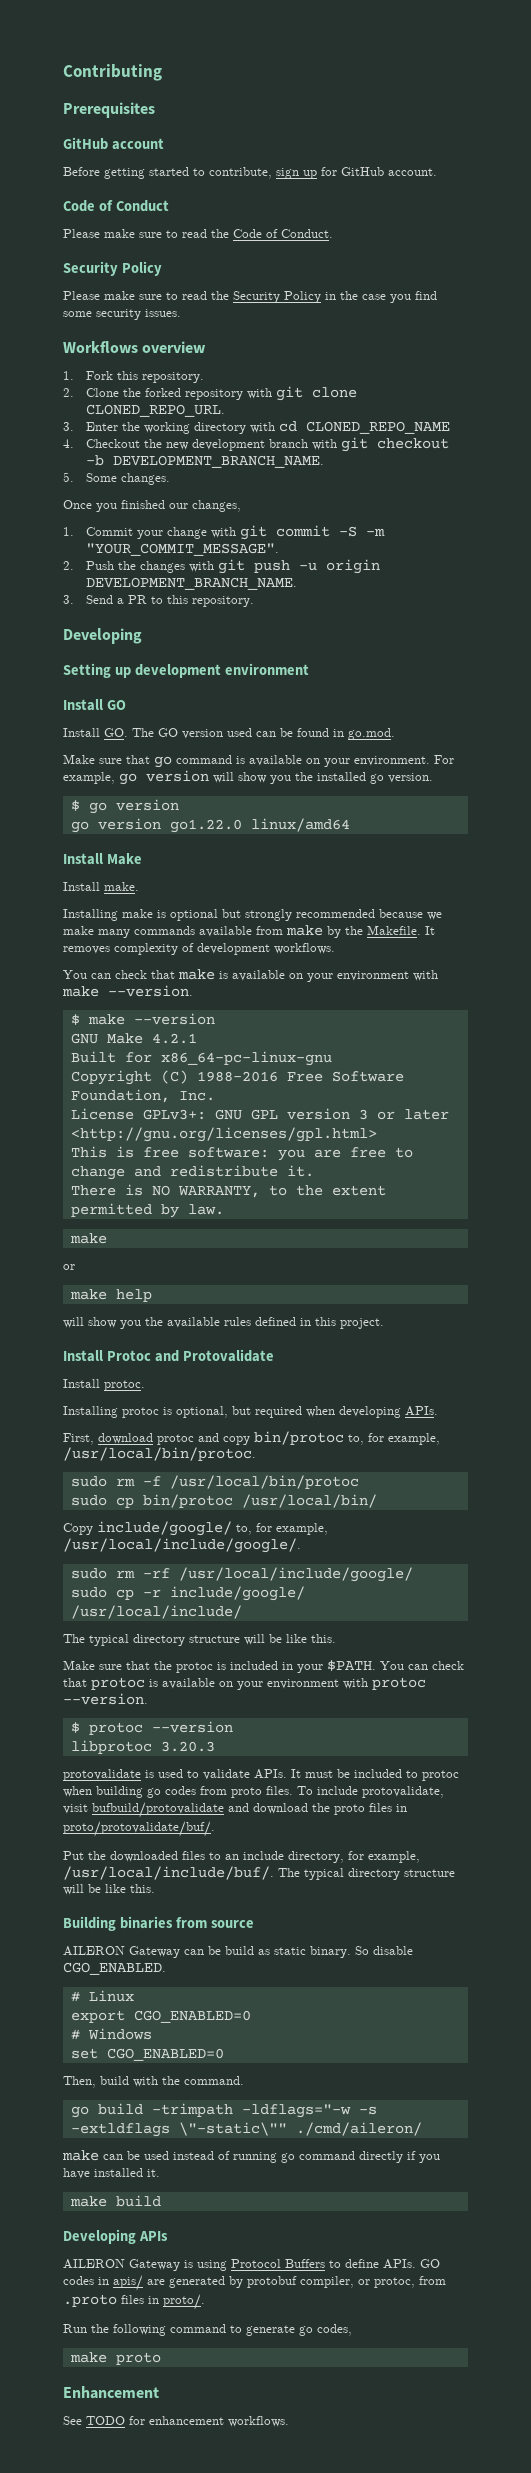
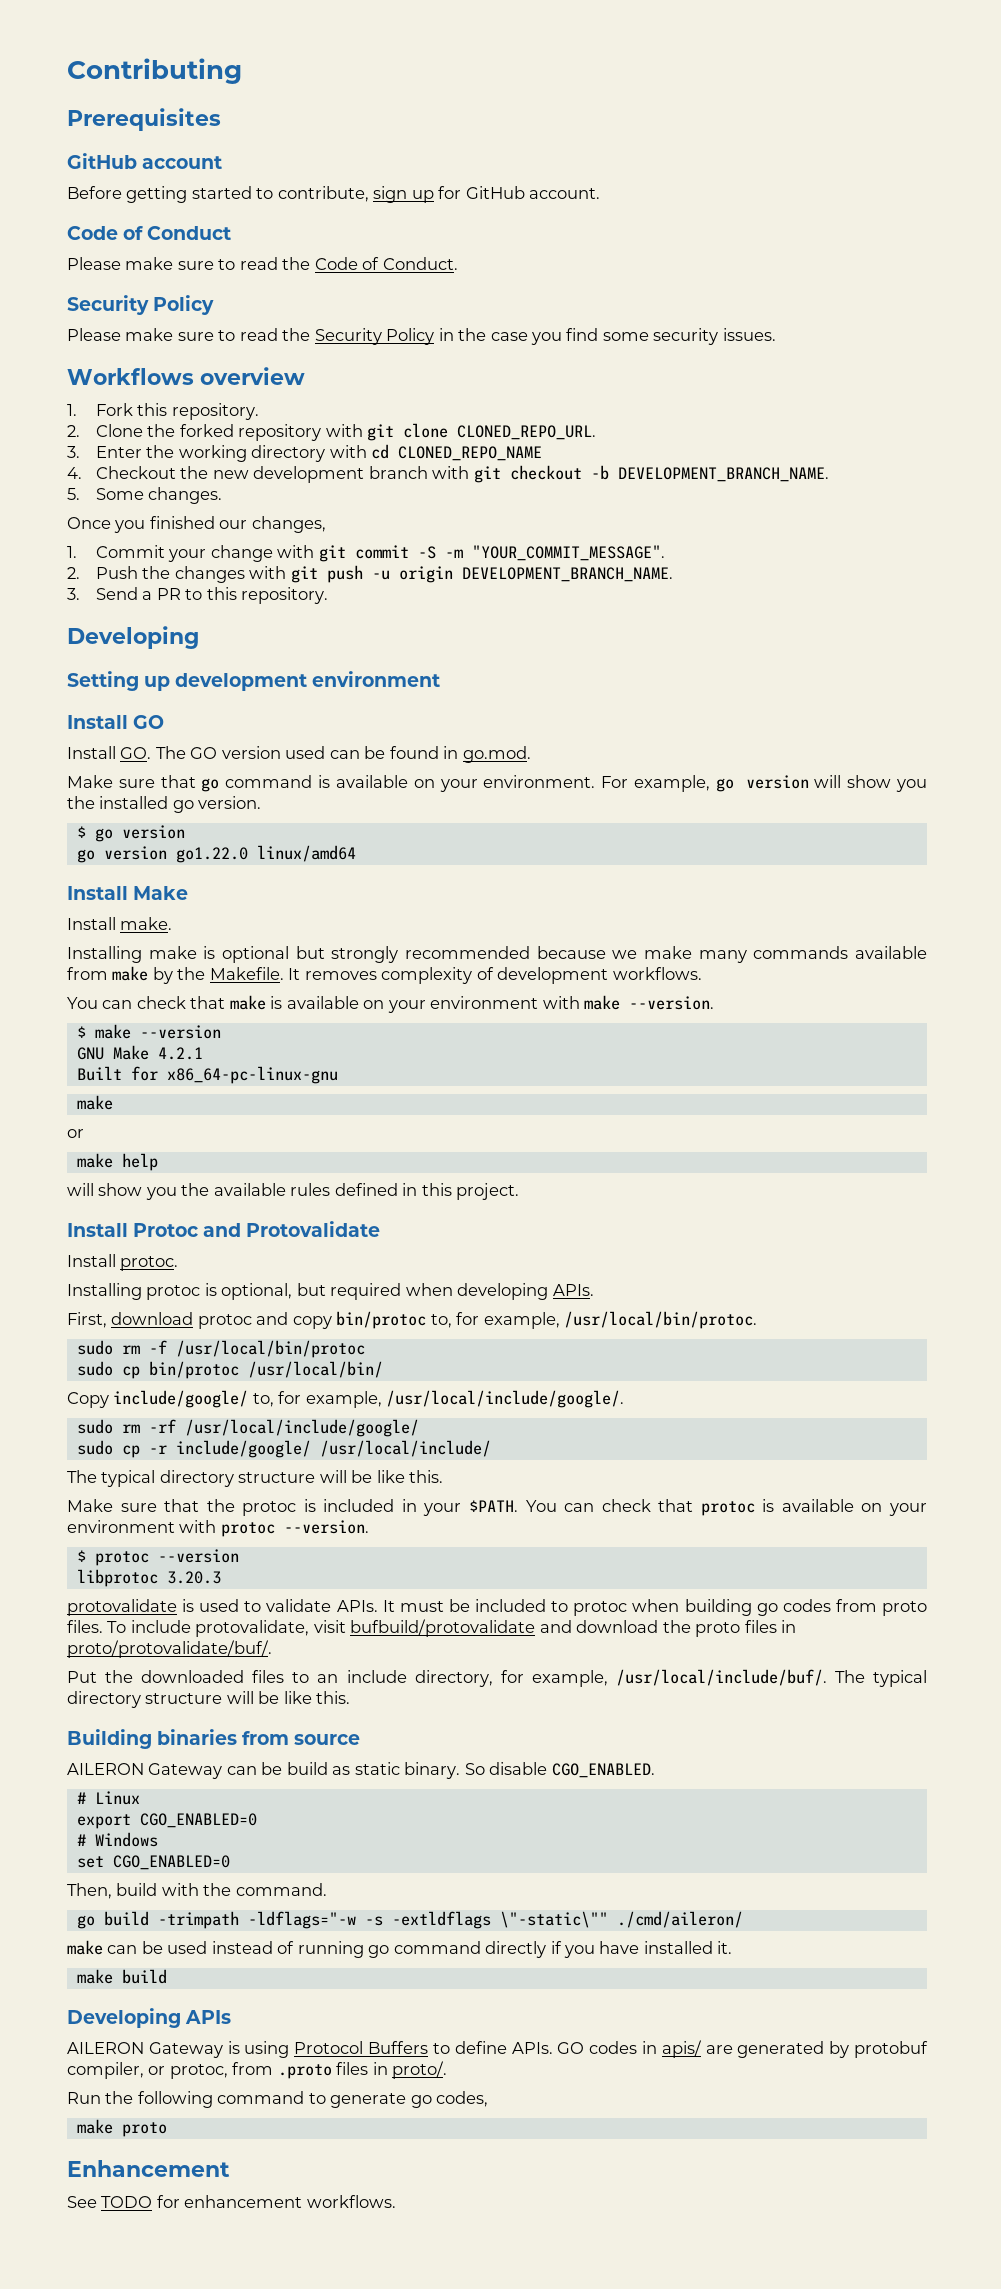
- Copyright (C) 1988-2016 Free Software Foundation, Inc.
- License GPLv3+: GNU GPL version 3 or later <http://gnu.org/licenses/gpl.html>
- This is free software: you are free to change and redistribute it.
- There is NO WARRANTY, to the extent permitted by law.

